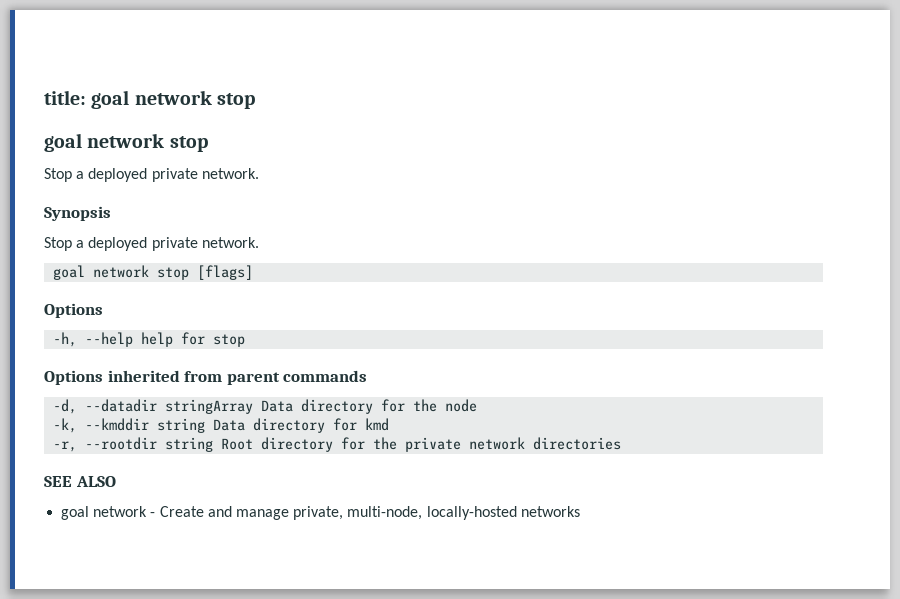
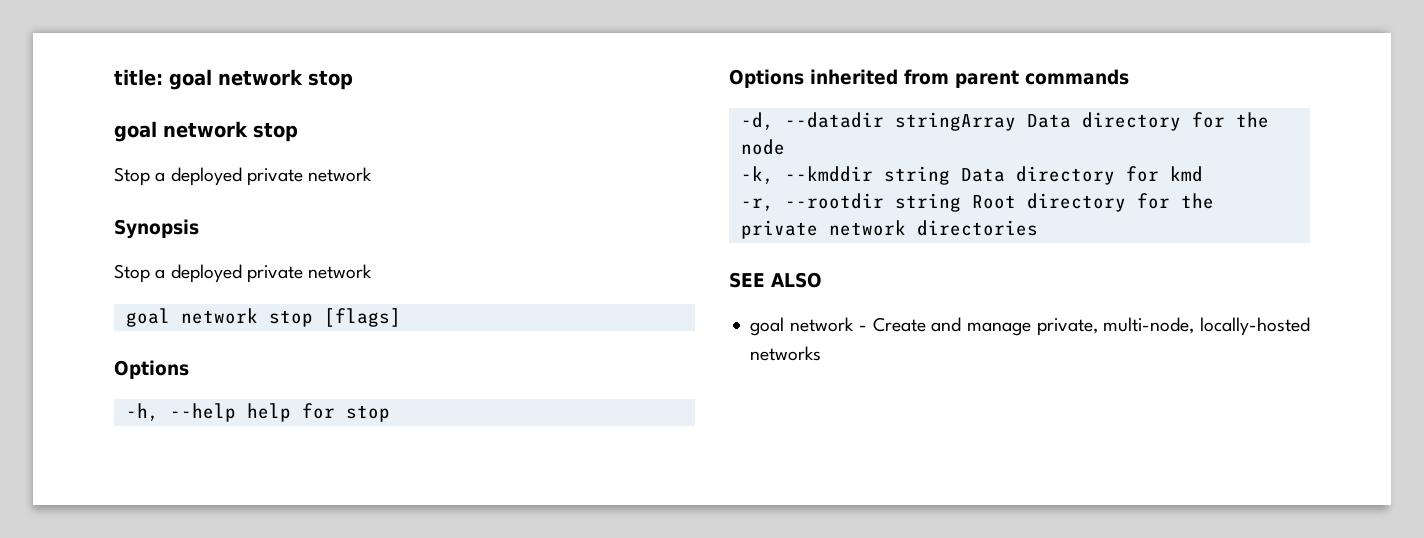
  title: goal network stop
  goal network stop
- Stop a deployed private network.
+ Stop a deployed private network
  Synopsis
- Stop a deployed private network.
+ Stop a deployed private network

